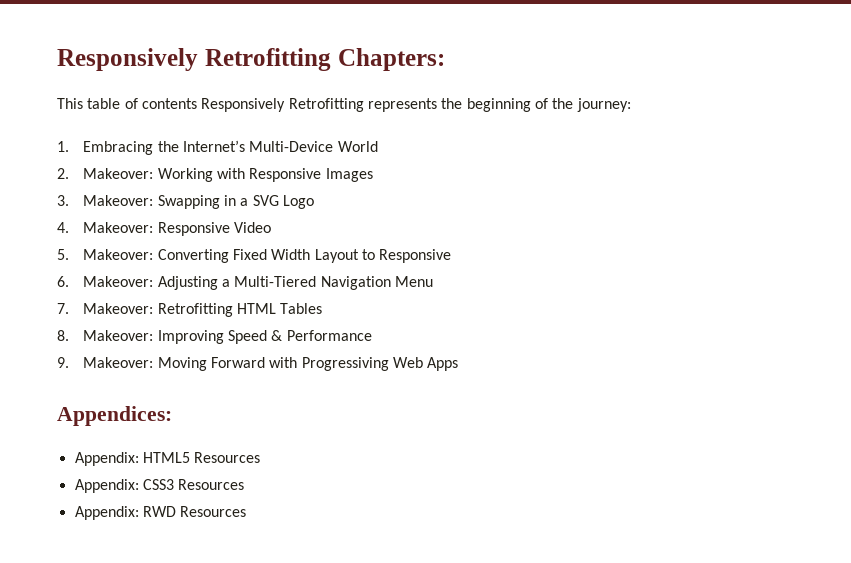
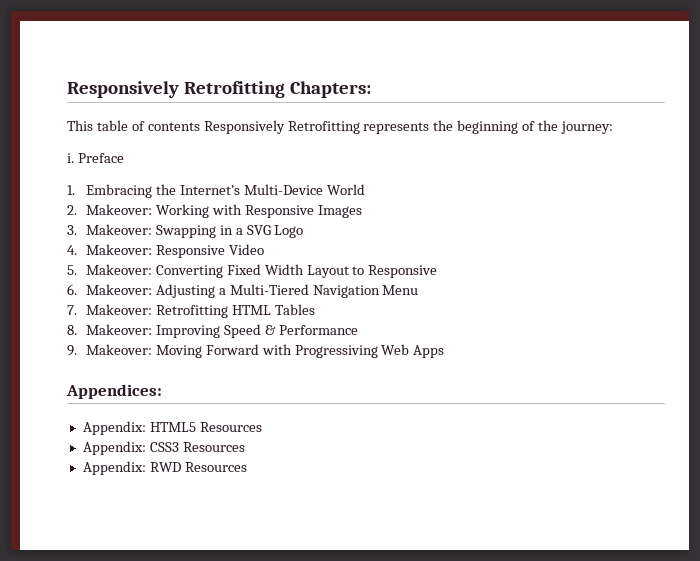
+ i. Preface

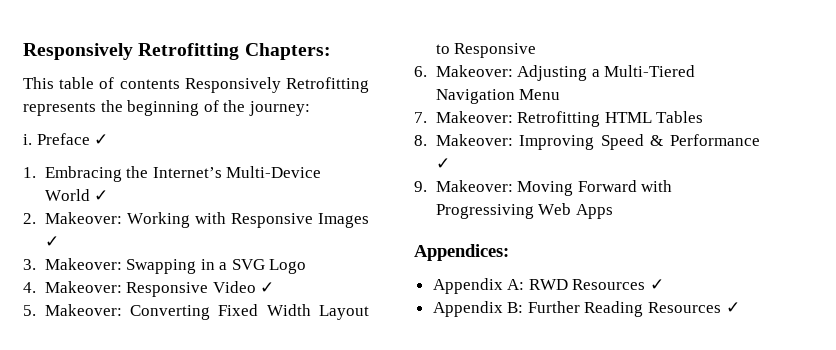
- Preface
+ Preface ✓
- 1. Embracing the Internet’s Multi-Device World
+ 1. Embracing the Internet’s Multi-Device World ✓
- 2. Makeover: Working with Responsive Images
+ 2. Makeover: Working with Responsive Images ✓
- 4. Makeover: Responsive Video
+ 4. Makeover: Responsive Video ✓
- 8. Makeover: Improving Speed & Performance
+ 8. Makeover: Improving Speed & Performance ✓
- Appendix: HTML5 Resources
- Appendix: CSS3 Resources
- Appendix: RWD Resources
+ Appendix A: RWD Resources ✓
+ Appendix B: Further Reading Resources ✓

